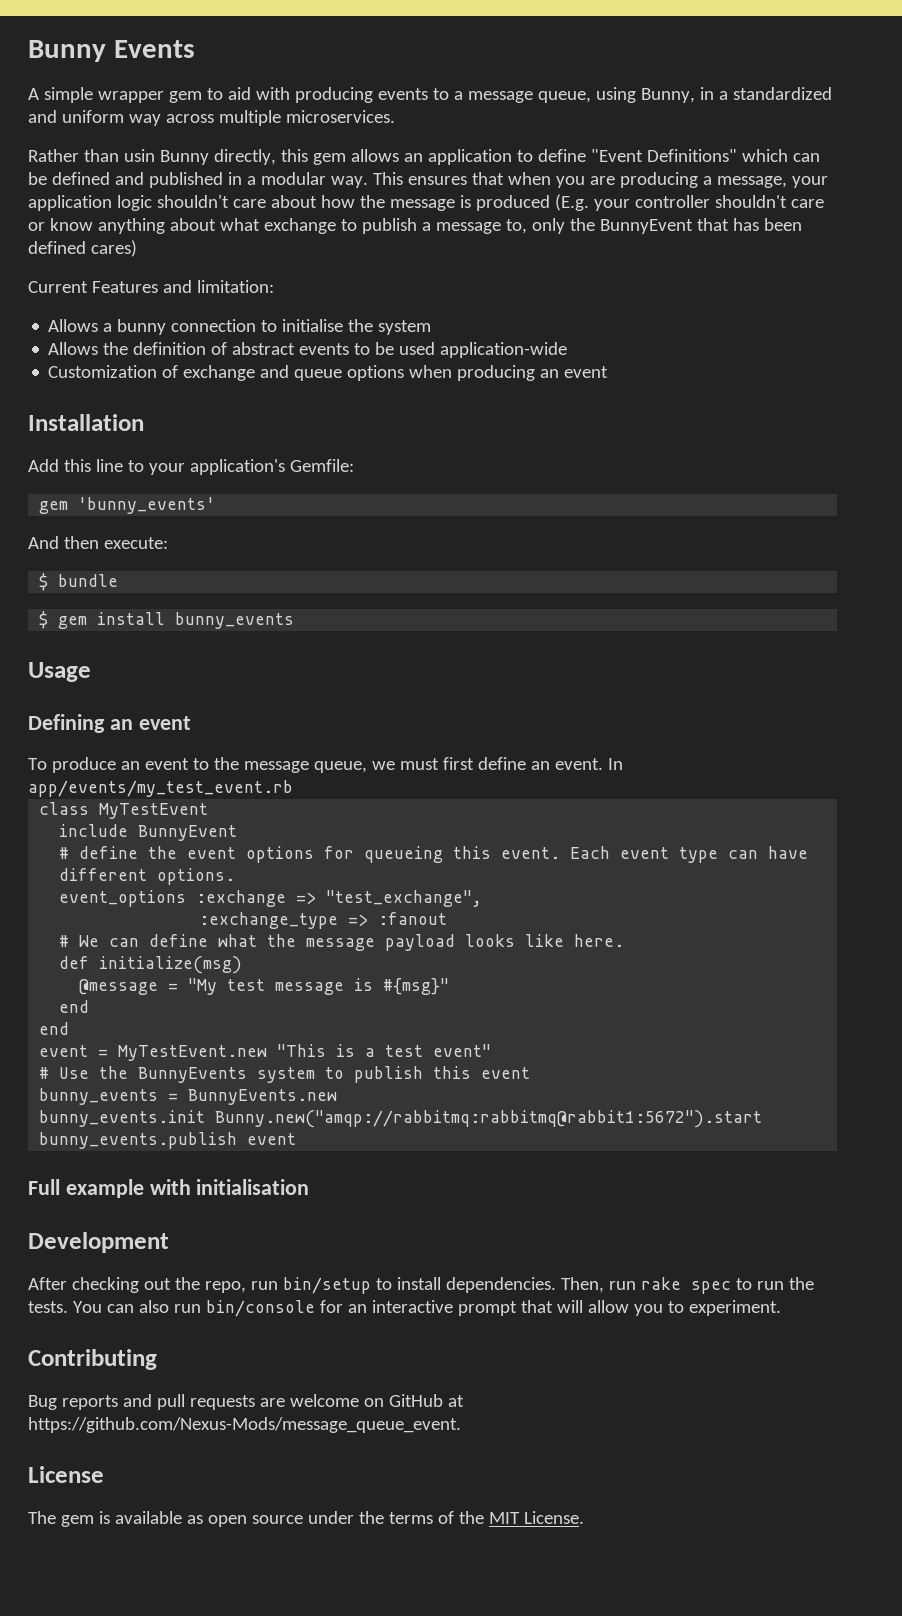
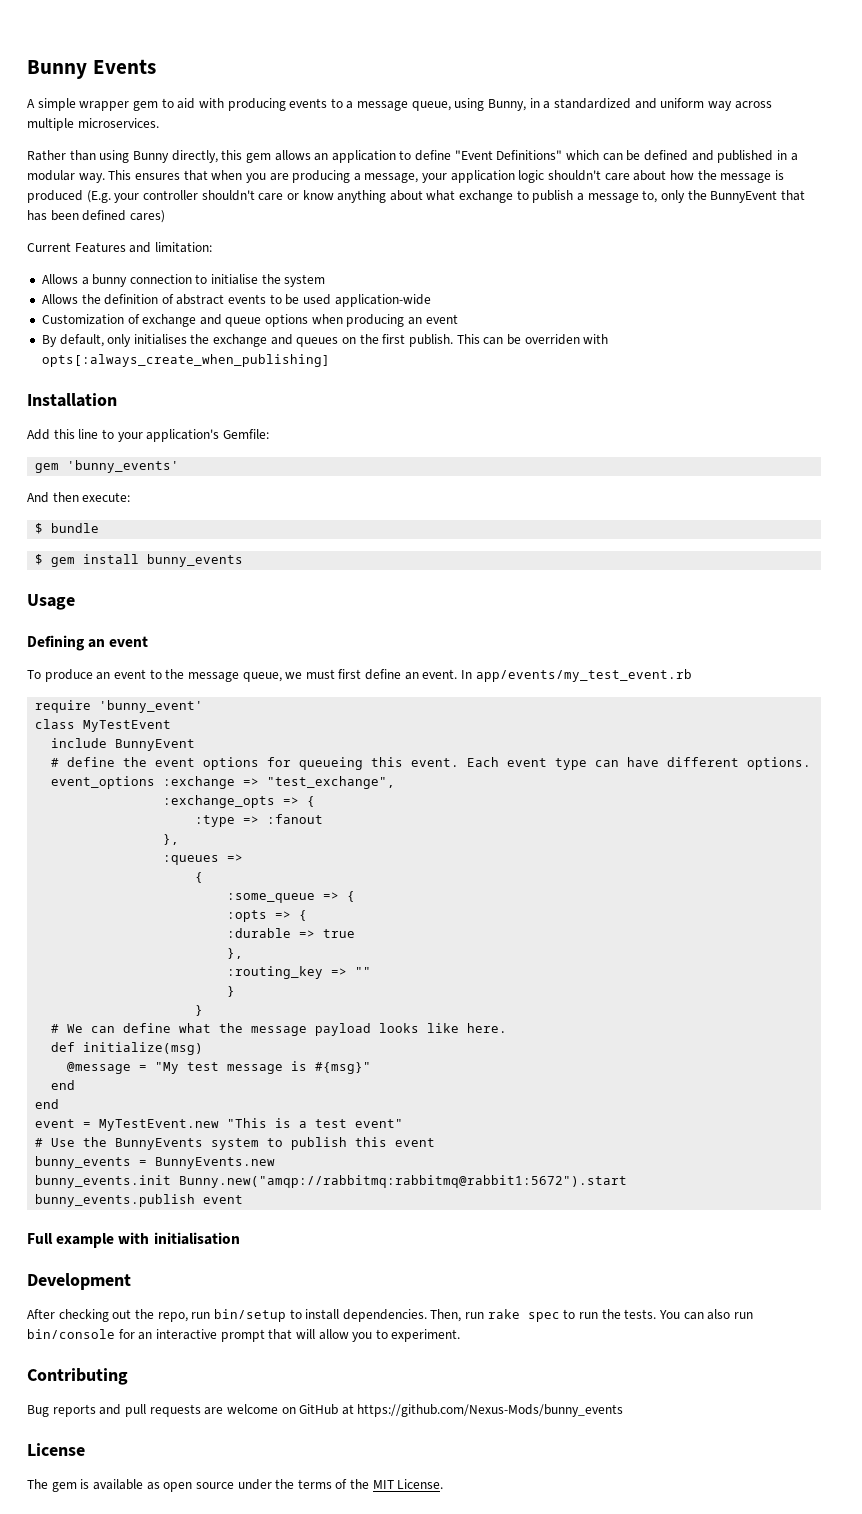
- Rather than usin Bunny directly, this gem allows an application to define "Event Definitions" which can be defined and published in a modular way.
+ Rather than using Bunny directly, this gem allows an application to define "Event Definitions" which can be defined and published in a modular way.
+ By default, only initialises the exchange and queues on the first publish. This can be overriden with opts[:always_create_when_publishing]
+ require 'bunny_event'
- :exchange_type => :fanout
+ :exchange_opts => {
+ :type => :fanout
+ },
+ :queues =>
+ {
+ :some_queue => {
+ :opts => {
+ :durable => true
+ },
+ :routing_key => ""
+ }
+ }
- Bug reports and pull requests are welcome on GitHub at https://github.com/Nexus-Mods/message_queue_event.
+ Bug reports and pull requests are welcome on GitHub at https://github.com/Nexus-Mods/bunny_events

